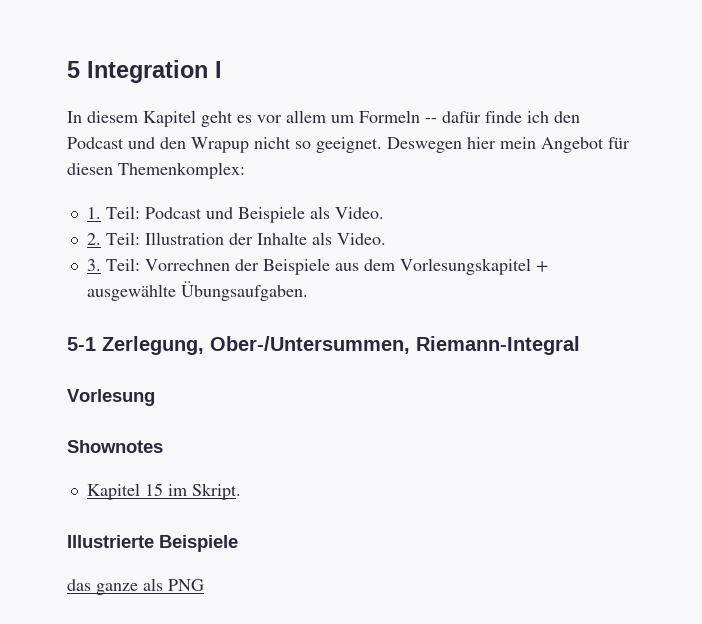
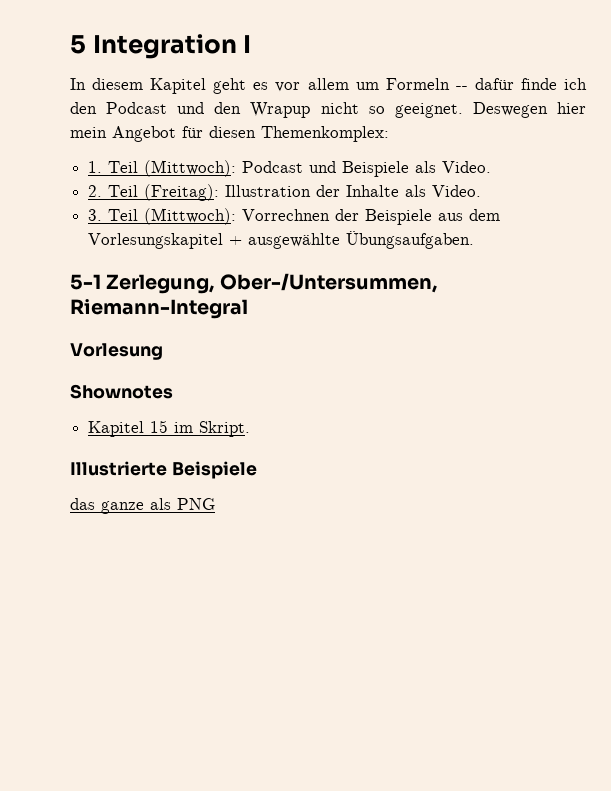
- 1. Teil: Podcast und Beispiele als Video.
+ 1. Teil (Mittwoch): Podcast und Beispiele als Video.
- 2. Teil: Illustration der Inhalte als Video.
+ 2. Teil (Freitag): Illustration der Inhalte als Video.
- 3. Teil: Vorrechnen der Beispiele aus dem Vorlesungskapitel + ausgewählte Übungsaufgaben.
+ 3. Teil (Mittwoch): Vorrechnen der Beispiele aus dem Vorlesungskapitel + ausgewählte Übungsaufgaben.

